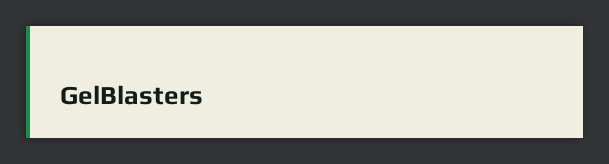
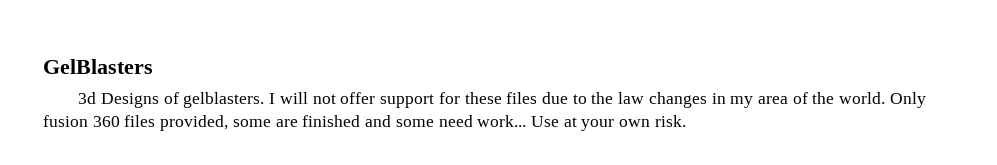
+ 3d Designs of gelblasters. I will not offer support for these files due to the law changes in my area of the world. Only fusion 360 files provided, some are finished and some need work... Use at your own risk.

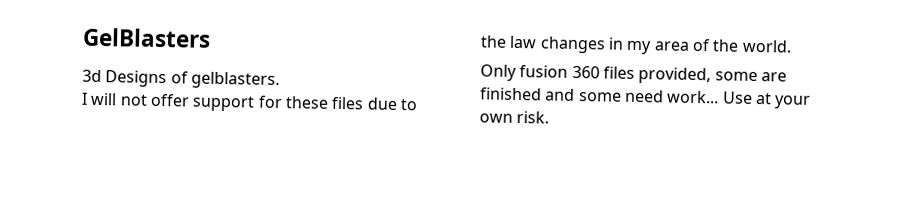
- 3d Designs of gelblasters. I will not offer support for these files due to the law changes in my area of the world. Only fusion 360 files provided, some are finished and some need work...
+ 3d Designs of gelblasters.
+ I will not offer support for these files due to the law changes in my area of the world.
+ Only fusion 360 files provided, some are finished and some need work...

